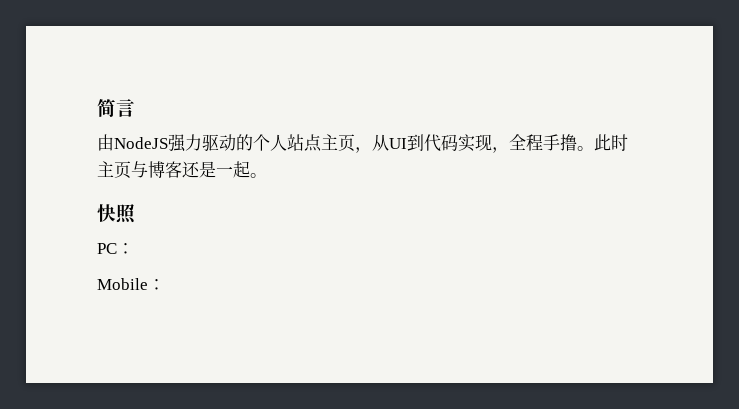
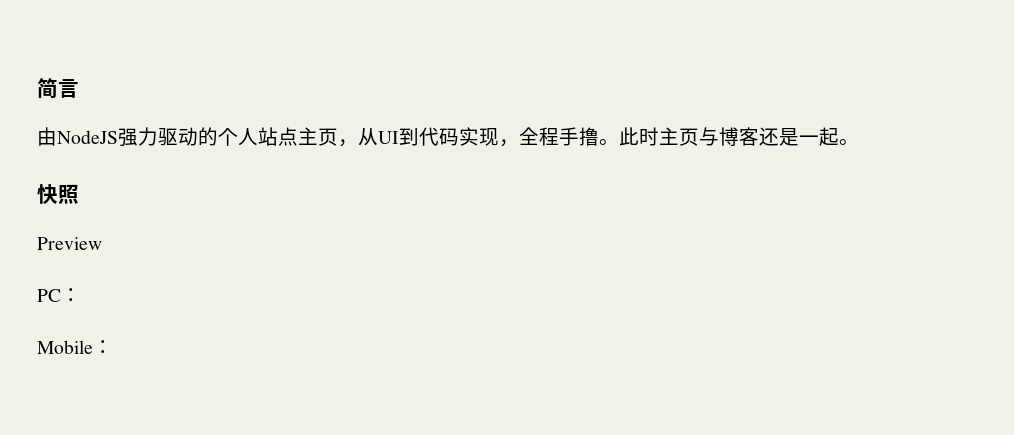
+ Preview

